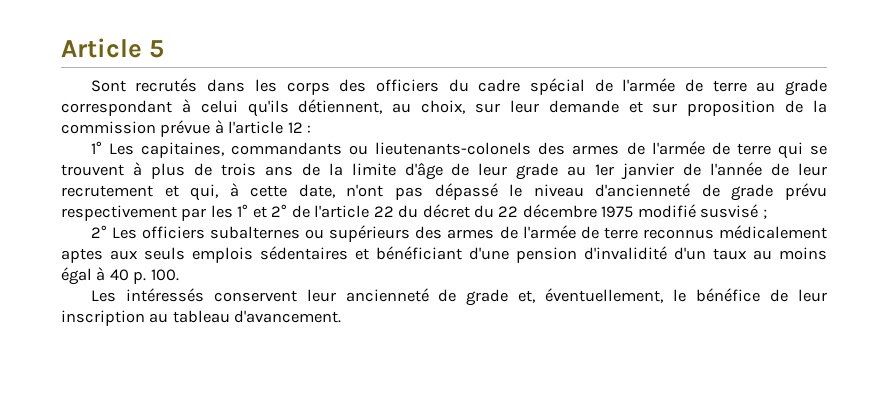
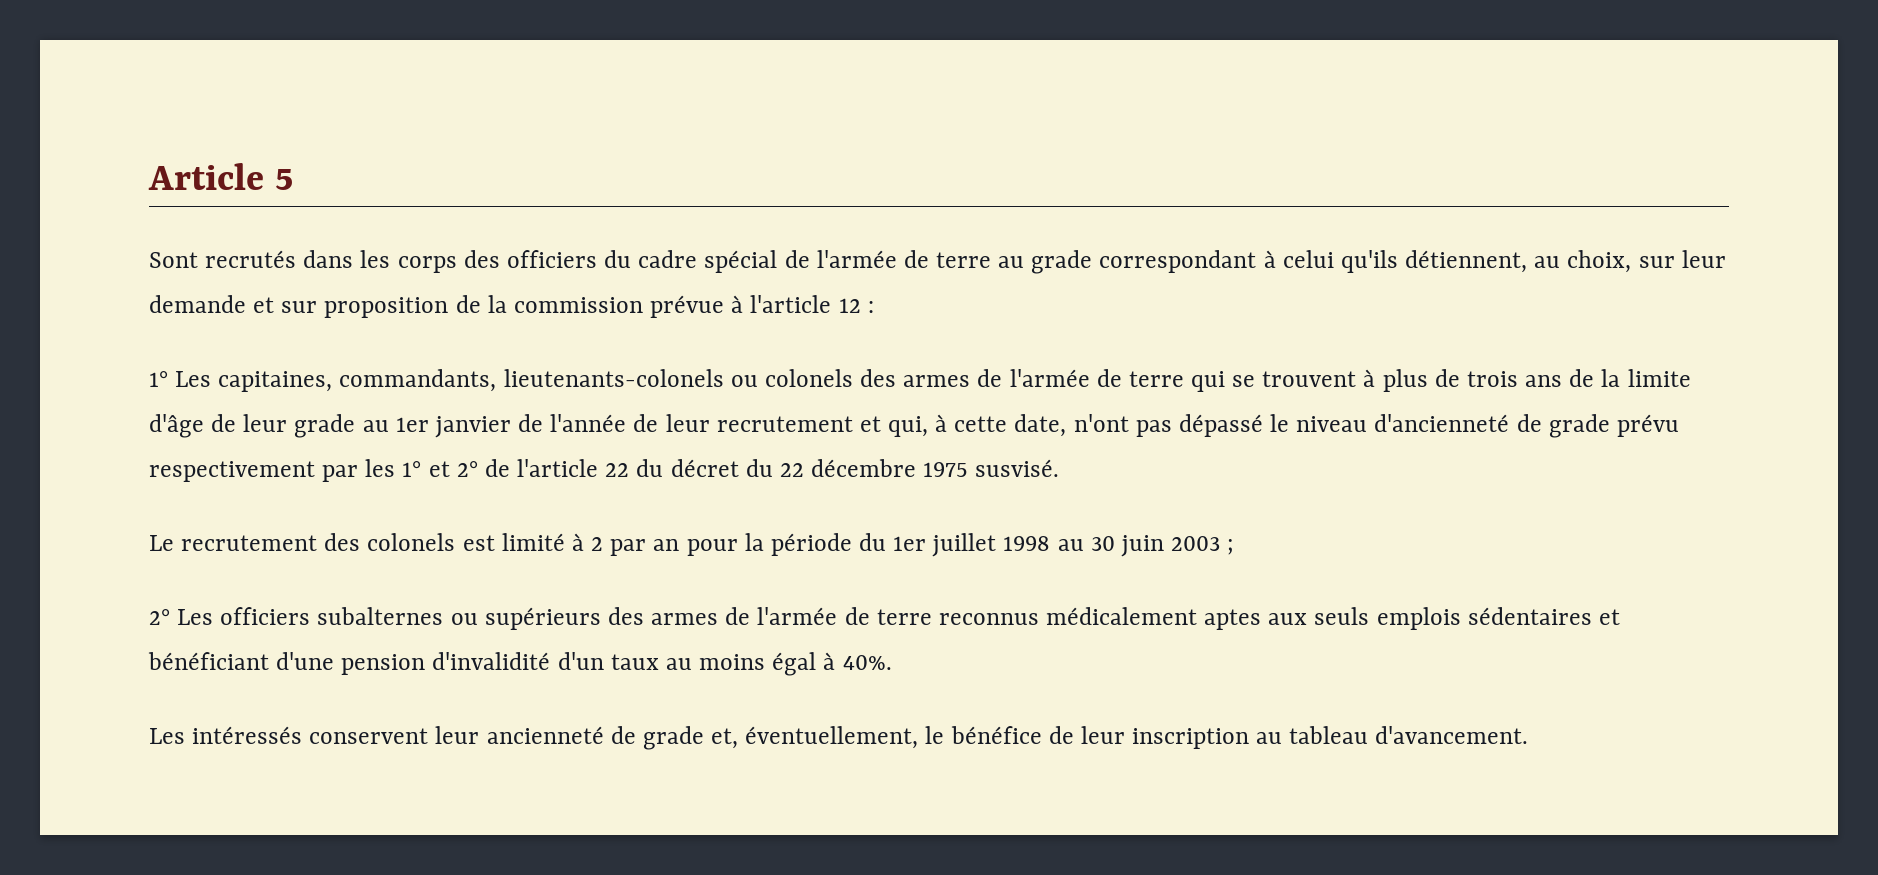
- 1° Les capitaines, commandants ou lieutenants-colonels des armes de l'armée de terre qui se trouvent à plus de trois ans de la limite d'âge de leur grade au 1er janvier de l'année de leur recrutement et qui, à cette date, n'ont pas dépassé le niveau d'ancienneté de grade prévu respectivement par les 1° et 2° de l'article 22 du décret du 22 décembre 1975 modifié susvisé ;
+ 1° Les capitaines, commandants, lieutenants-colonels ou colonels des armes de l'armée de terre qui se trouvent à plus de trois ans de la limite d'âge de leur grade au 1er janvier de l'année de leur recrutement et qui, à cette date, n'ont pas dépassé le niveau d'ancienneté de grade prévu respectivement par les 1° et 2° de l'article 22 du décret du 22 décembre 1975 susvisé.
+ Le recrutement des colonels est limité à 2 par an pour la période du 1er juillet 1998 au 30 juin 2003 ;
- 2° Les officiers subalternes ou supérieurs des armes de l'armée de terre reconnus médicalement aptes aux seuls emplois sédentaires et bénéficiant d'une pension d'invalidité d'un taux au moins égal à 40 p. 100.
+ 2° Les officiers subalternes ou supérieurs des armes de l'armée de terre reconnus médicalement aptes aux seuls emplois sédentaires et bénéficiant d'une pension d'invalidité d'un taux au moins égal à 40%.

